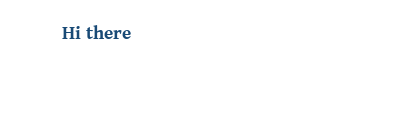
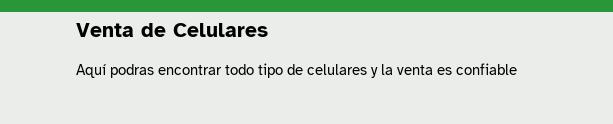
- Hi there
+ Venta de Celulares
+ Aquí podras encontrar todo tipo de celulares y la venta es confiable

